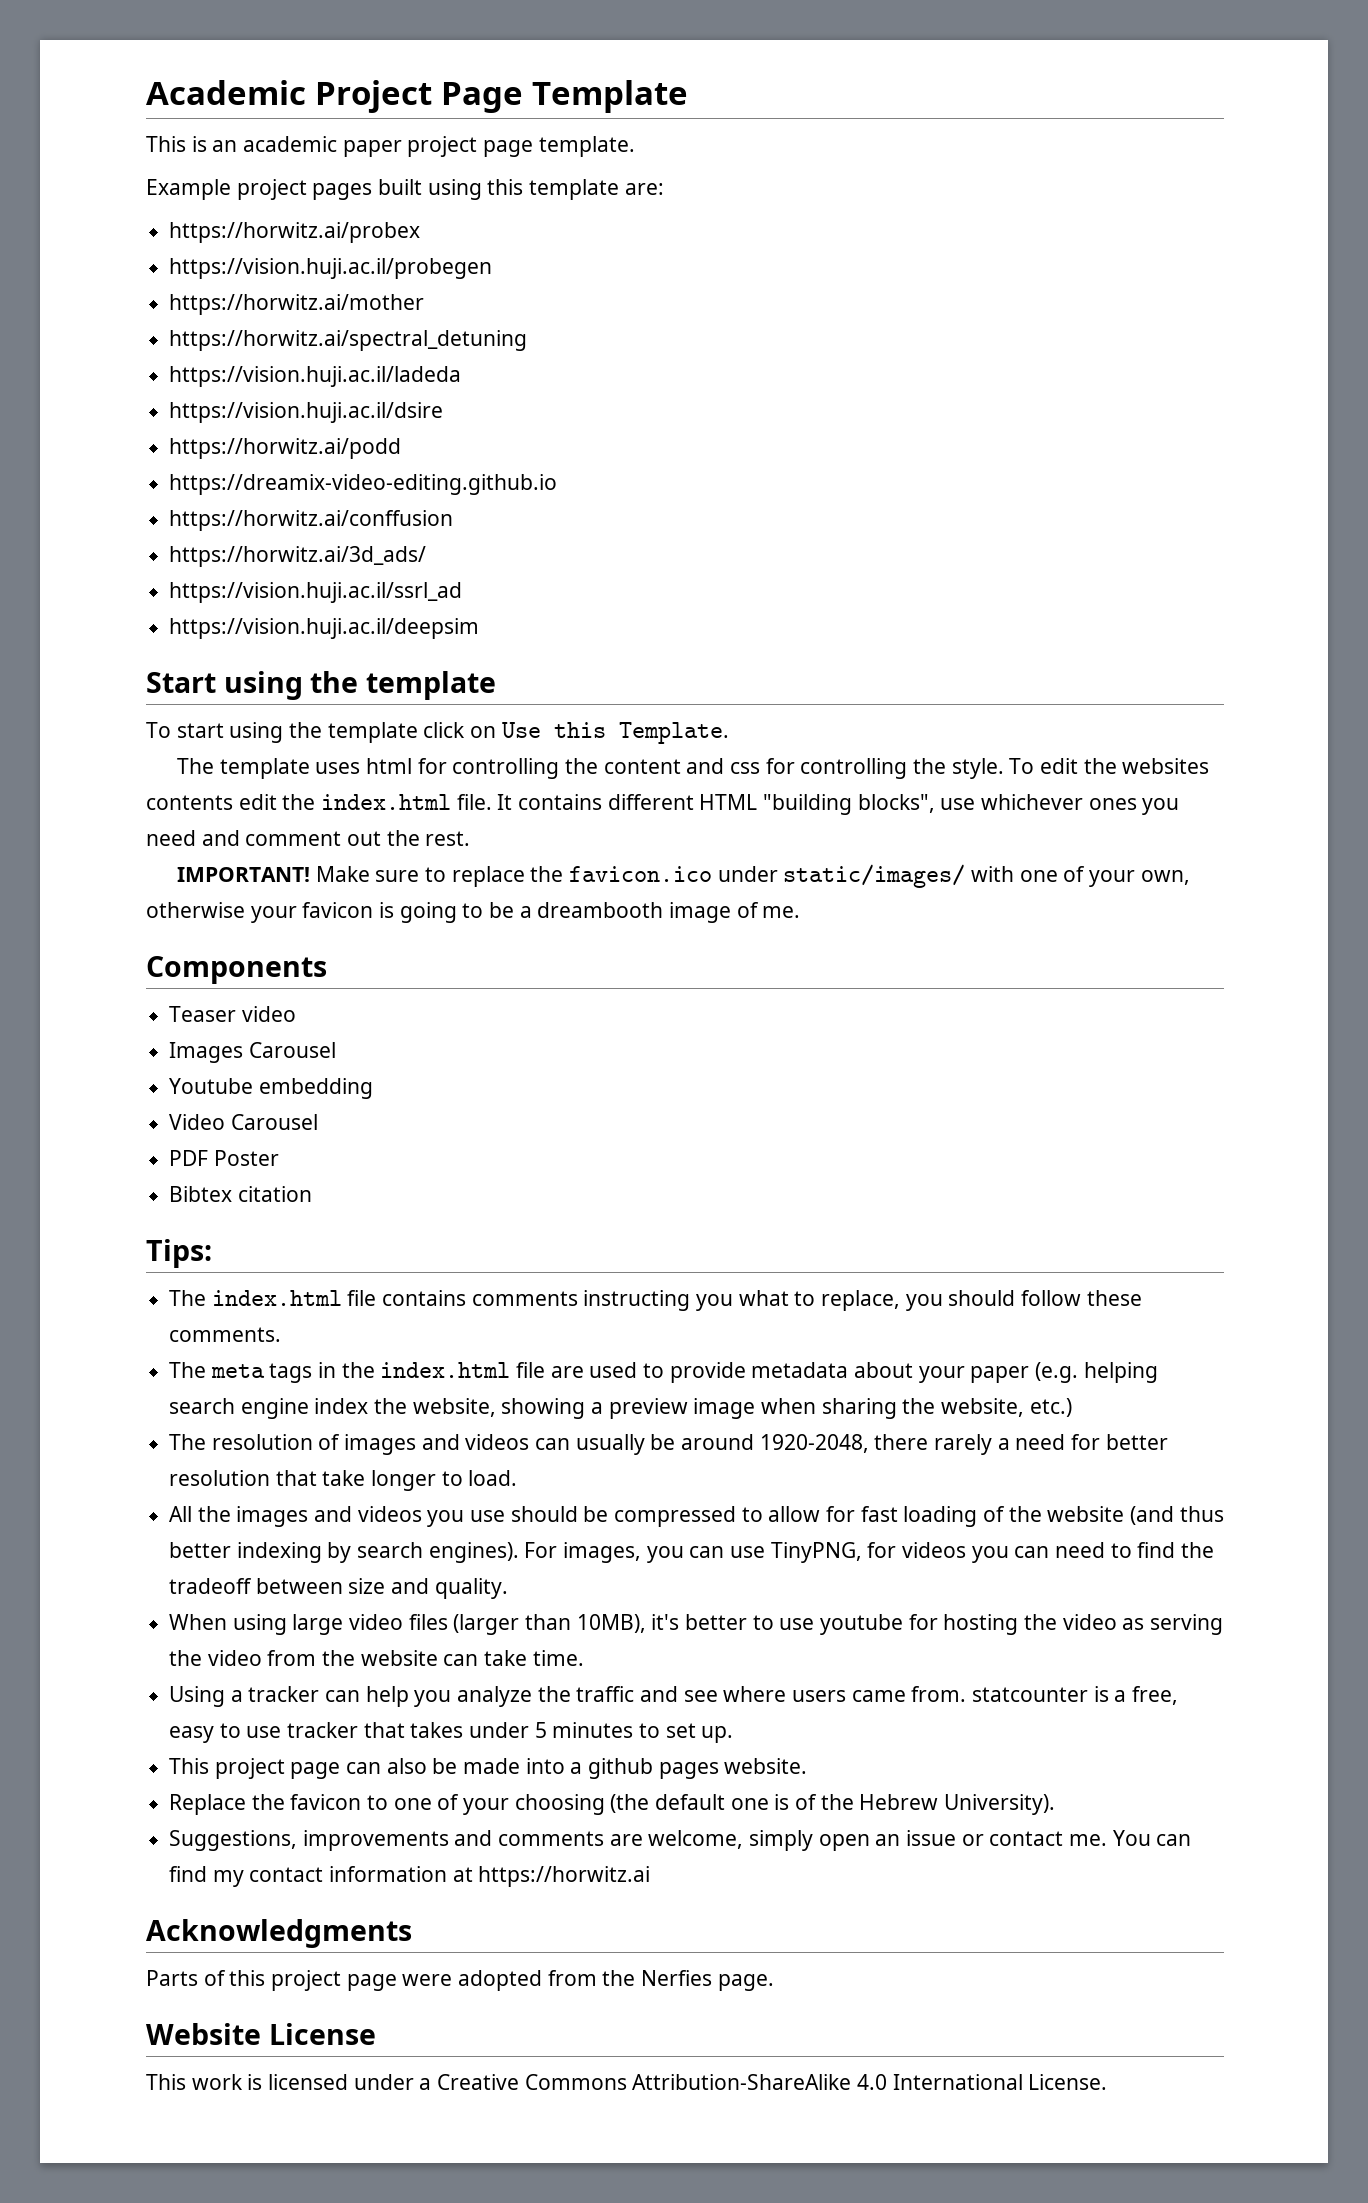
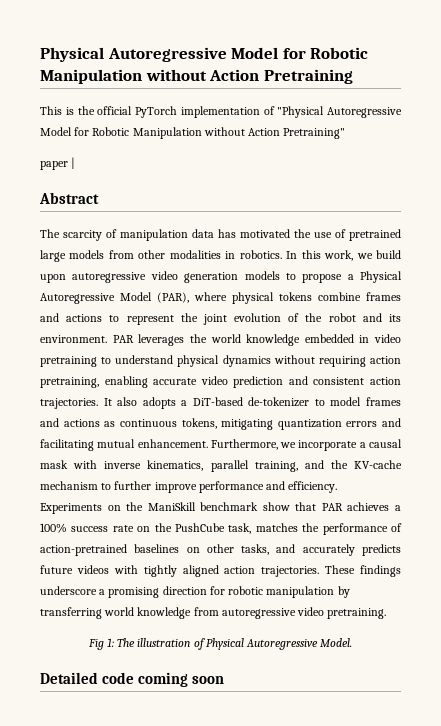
- Academic Project Page Template
- This is an academic paper project page template.
- Example project pages built using this template are:
- https://horwitz.ai/probex
- https://vision.huji.ac.il/probegen
- https://horwitz.ai/mother
- https://horwitz.ai/spectral_detuning
- https://vision.huji.ac.il/ladeda
- https://vision.huji.ac.il/dsire
- https://horwitz.ai/podd
- https://dreamix-video-editing.github.io
- https://horwitz.ai/conffusion
- https://horwitz.ai/3d_ads/
- https://vision.huji.ac.il/ssrl_ad
- https://vision.huji.ac.il/deepsim
- Start using the template
- To start using the template click on Use this Template.
- The template uses html for controlling the content and css for controlling the style. To edit the websites contents edit the index.html file. It contains different HTML "building blocks", use whichever ones you need and comment out the rest.
- IMPORTANT! Make sure to replace the favicon.ico under static/images/ with one of your own, otherwise your favicon is going to be a dreambooth image of me.
- Components
- Teaser video
- Images Carousel
- Youtube embedding
- Video Carousel
- PDF Poster
- Bibtex citation
- Tips:
- The index.html file contains comments instructing you what to replace, you should follow these comments.
- The meta tags in the index.html file are used to provide metadata about your paper (e.g. helping search engine index the website, showing a preview image when sharing the website, etc.)
- The resolution of images and videos can usually be around 1920-2048, there rarely a need for better resolution that take longer to load.
- All the images and videos you use should be compressed to allow for fast loading of the website (and thus better indexing by search engines). For images, you can use TinyPNG, for videos you can need to find the tradeoff between size and quality.
- When using large video files (larger than 10MB), it's better to use youtube for hosting the video as serving the video from the website can take time.
- Using a tracker can help you analyze the traffic and see where users came from. statcounter is a free, easy to use tracker that takes under 5 minutes to set up.
- This project page can also be made into a github pages website.
- Replace the favicon to one of your choosing (the default one is of the Hebrew University).
- Suggestions, improvements and comments are welcome, simply open an issue or contact me. You can find my contact information at https://horwitz.ai
- Acknowledgments
- Parts of this project page were adopted from the Nerfies page.
- Website License
- This work is licensed under a Creative Commons Attribution-ShareAlike 4.0 International License.
+ Physical Autoregressive Model for Robotic Manipulation without Action Pretraining
+ This is the official PyTorch implementation of "Physical Autoregressive Model for Robotic Manipulation without Action Pretraining"
+ paper |
+ Abstract
+ The scarcity of manipulation data has motivated the use of pretrained large models from other modalities in robotics. In this work, we build upon autoregressive video generation models to propose a Physical Autoregressive Model (PAR), where physical tokens combine frames and actions to represent the joint evolution of the robot and its environment. PAR leverages the world knowledge embedded in video pretraining to understand physical dynamics without requiring action pretraining, enabling accurate video prediction and consistent action trajectories. It also adopts a DiT-based de-tokenizer to model frames and actions as continuous tokens, mitigating quantization errors and facilitating mutual enhancement. Furthermore, we incorporate a causal mask with inverse kinematics, parallel training, and the KV-cache mechanism to further improve performance and efficiency. Experiments on the ManiSkill benchmark show that PAR achieves a 100% success rate on the PushCube task, matches the performance of action-pretrained baselines on other tasks, and accurately predicts future videos with tightly aligned action trajectories. These findings underscore a promising direction for robotic manipulation by transferring world knowledge from autoregressive video pretraining.
+ Fig 1: The illustration of Physical Autoregressive Model.
+ Detailed code coming soon

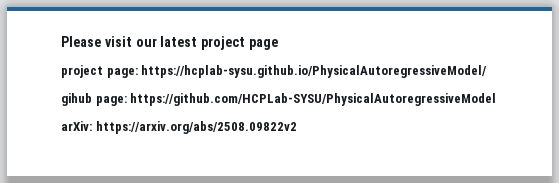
- Physical Autoregressive Model for Robotic Manipulation without Action Pretraining
- This is the official PyTorch implementation of "Physical Autoregressive Model for Robotic Manipulation without Action Pretraining"
- paper |
- Abstract
- The scarcity of manipulation data has motivated the use of pretrained large models from other modalities in robotics. In this work, we build upon autoregressive video generation models to propose a Physical Autoregressive Model (PAR), where physical tokens combine frames and actions to represent the joint evolution of the robot and its environment. PAR leverages the world knowledge embedded in video pretraining to understand physical dynamics without requiring action pretraining, enabling accurate video prediction and consistent action trajectories. It also adopts a DiT-based de-tokenizer to model frames and actions as continuous tokens, mitigating quantization errors and facilitating mutual enhancement. Furthermore, we incorporate a causal mask with inverse kinematics, parallel training, and the KV-cache mechanism to further improve performance and efficiency. Experiments on the ManiSkill benchmark show that PAR achieves a 100% success rate on the PushCube task, matches the performance of action-pretrained baselines on other tasks, and accurately predicts future videos with tightly aligned action trajectories. These findings underscore a promising direction for robotic manipulation by transferring world knowledge from autoregressive video pretraining.
- Fig 1: The illustration of Physical Autoregressive Model.
- Detailed code coming soon
+ Please visit our latest project page
+ project page: https://hcplab-sysu.github.io/PhysicalAutoregressiveModel/
+ gihub page: https://github.com/HCPLab-SYSU/PhysicalAutoregressiveModel
+ arXiv: https://arxiv.org/abs/2508.09822v2

